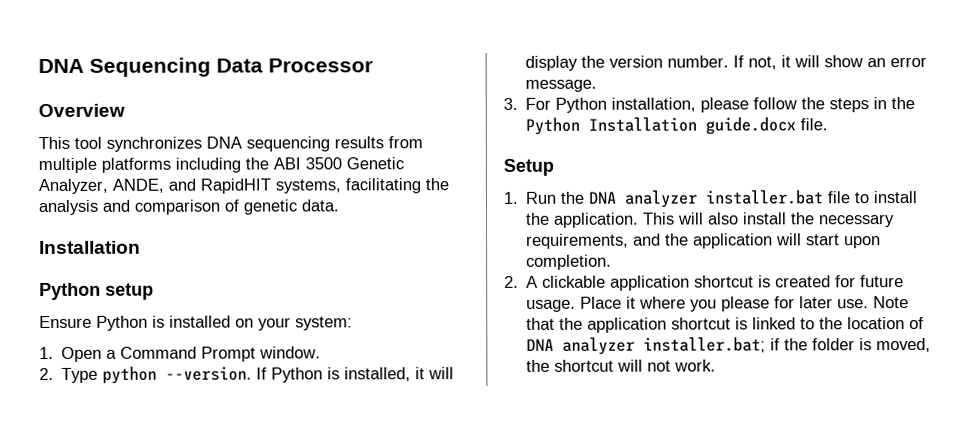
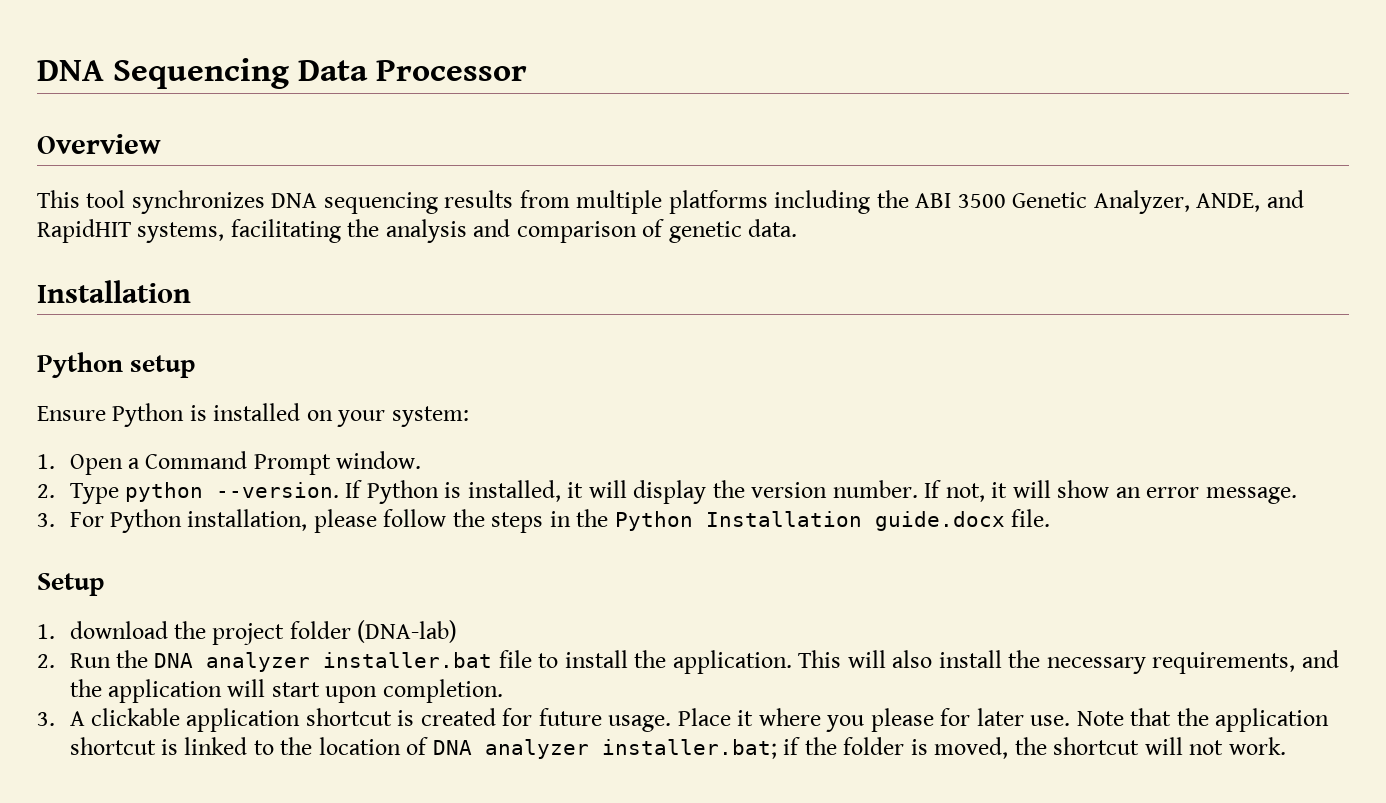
- 1. Run the DNA analyzer installer.bat file to install the application.
+ 1. download the project folder (DNA-lab)
+ 2. Run the DNA analyzer installer.bat file to install the application.
- 2. A clickable application shortcut is created for future usage.
+ 3. A clickable application shortcut is created for future usage.

